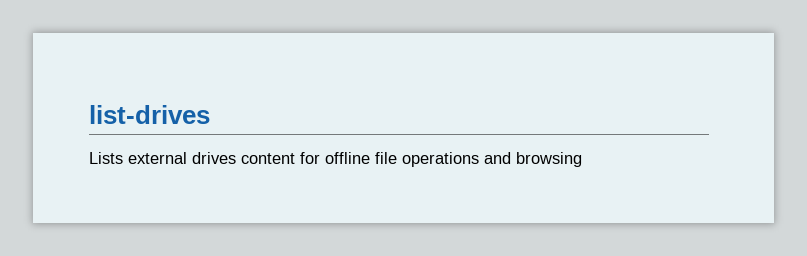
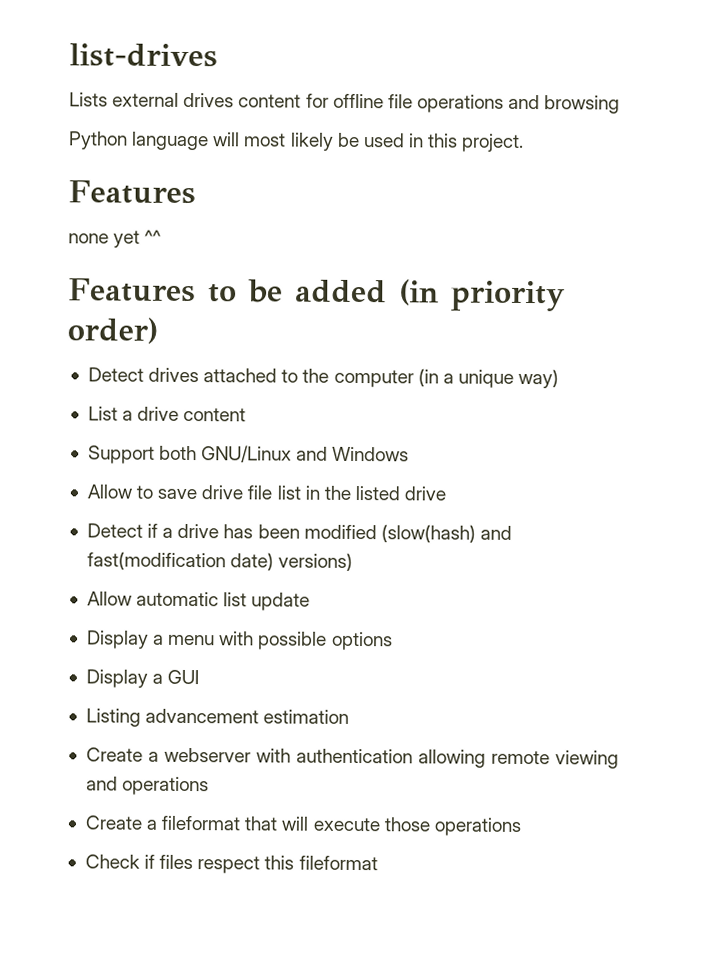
+ Python language will most likely be used in this project.
+ Features
+ none yet ^^
+ Features to be added (in priority order)
+ Detect drives attached to the computer (in a unique way)
+ List a drive content
+ Support both GNU/Linux and Windows
+ Allow to save drive file list in the listed drive
+ Detect if a drive has been modified (slow(hash) and fast(modification date) versions)
+ Allow automatic list update
+ Display a menu with possible options
+ Display a GUI
+ Listing advancement estimation
+ Create a webserver with authentication allowing remote viewing and operations
+ Create a fileformat that will execute those operations
+ Check if files respect this fileformat

